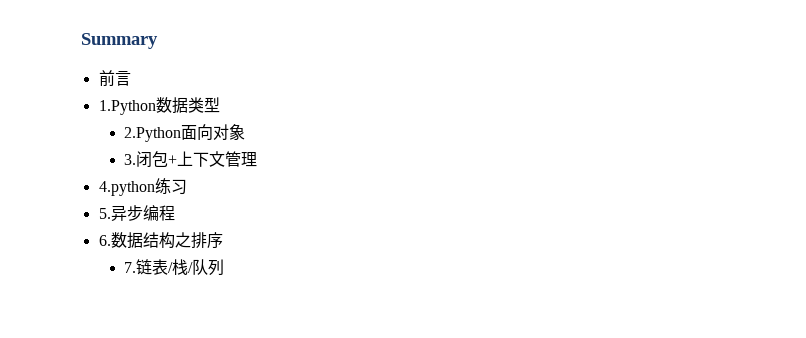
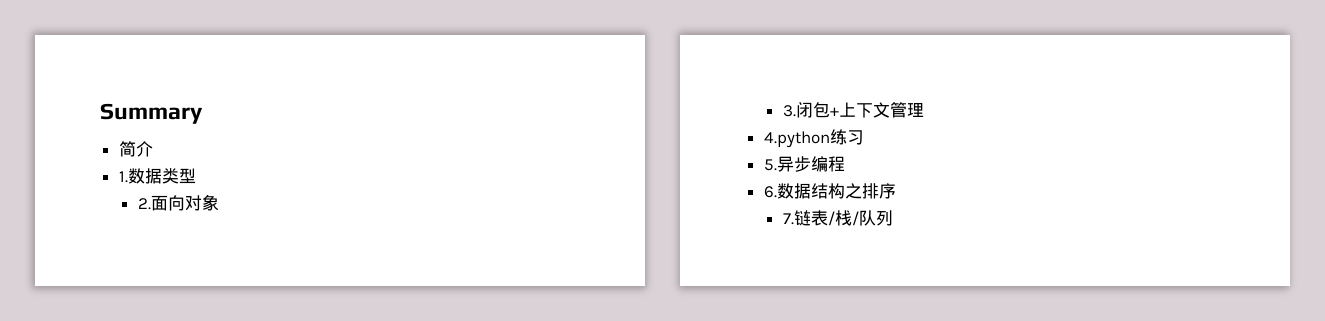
- 前言
- 1.Python数据类型
+ 简介
+ 1.数据类型
- 2.Python面向对象
+ 2.面向对象

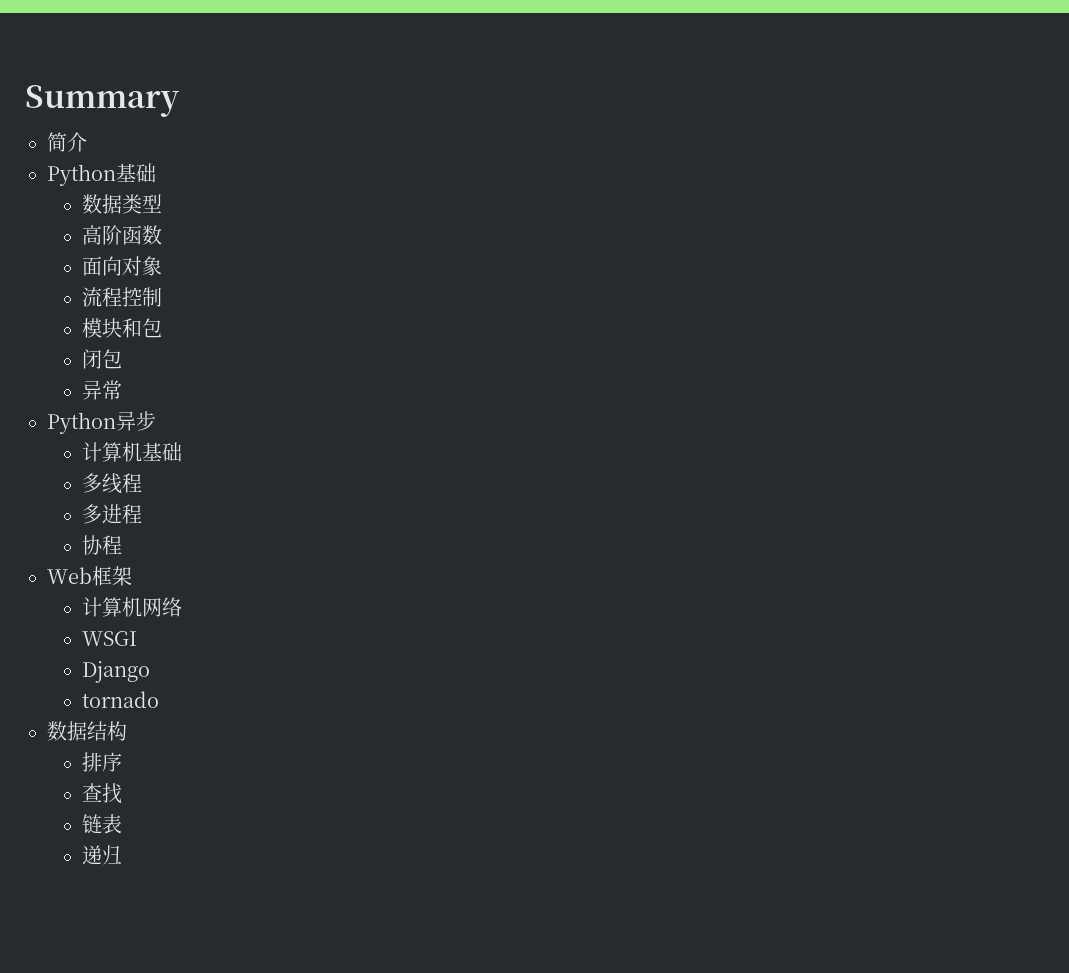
- 1.数据类型
+ Python基础
+ 数据类型
- 2.面向对象
+ 高阶函数
+ 面向对象
- 3.闭包+上下文管理
- 4.python练习
- 5.异步编程
- 6.数据结构之排序
+ 流程控制
+ 模块和包
+ 闭包
+ 异常
+ Python异步
+ 计算机基础
+ 多线程
+ 多进程
+ 协程
+ Web框架
+ 计算机网络
+ WSGI
+ Django
+ tornado
+ 数据结构
+ 排序
- 7.链表/栈/队列
+ 查找
+ 链表
+ 递归

